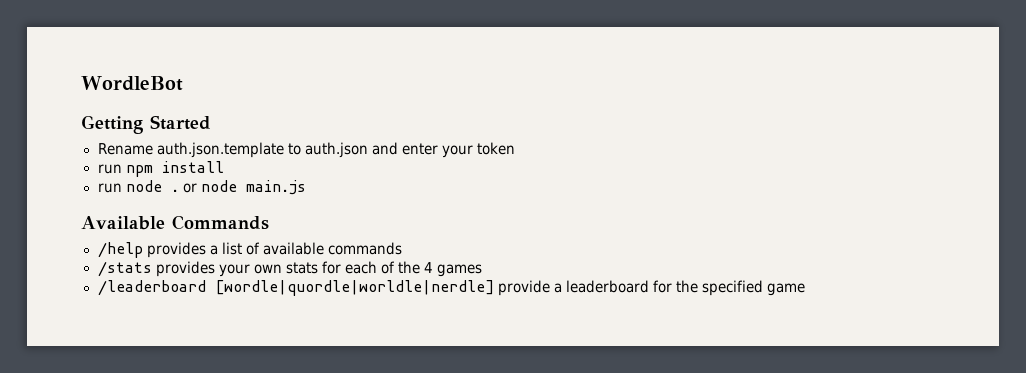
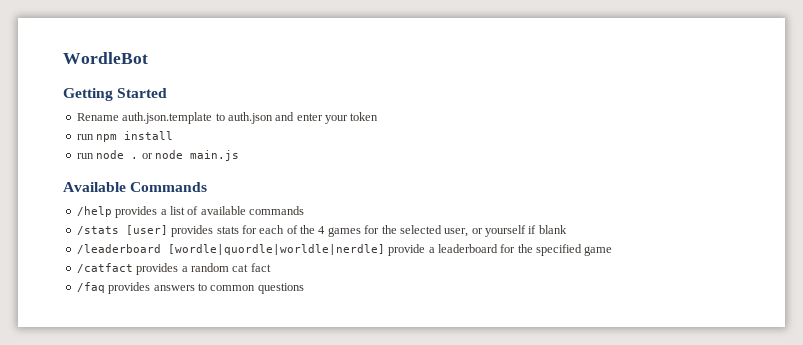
- /stats provides your own stats for each of the 4 games
+ /stats [user] provides stats for each of the 4 games for the selected user, or yourself if blank
+ /catfact provides a random cat fact
+ /faq provides answers to common questions

